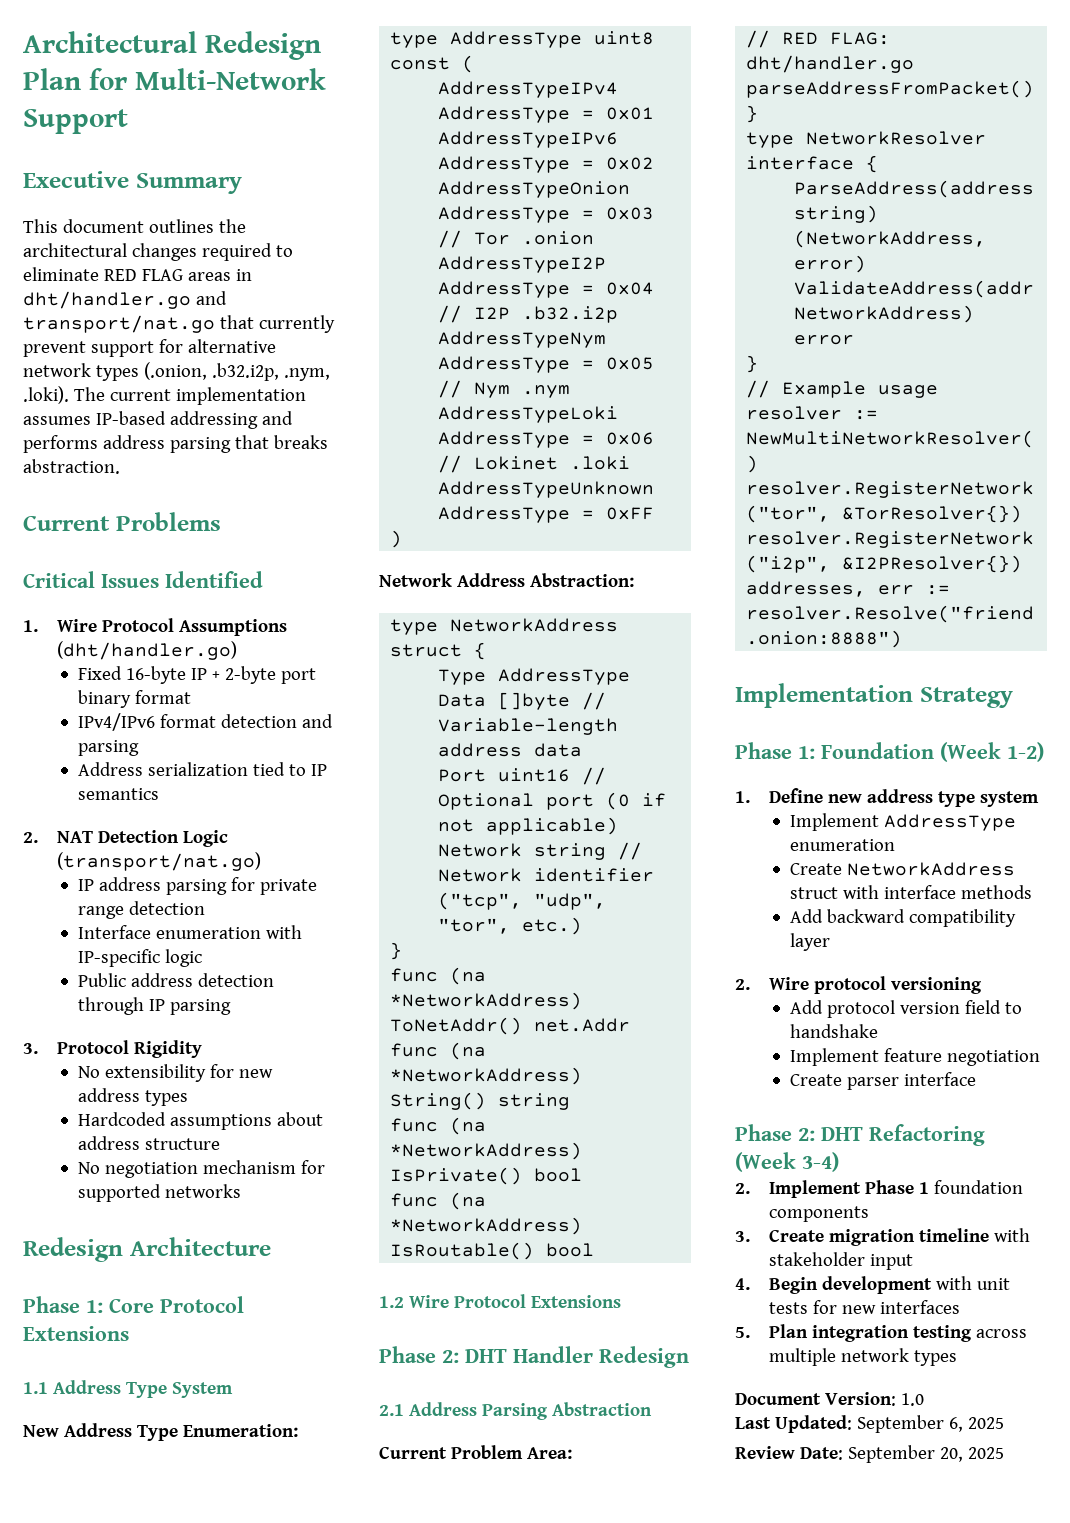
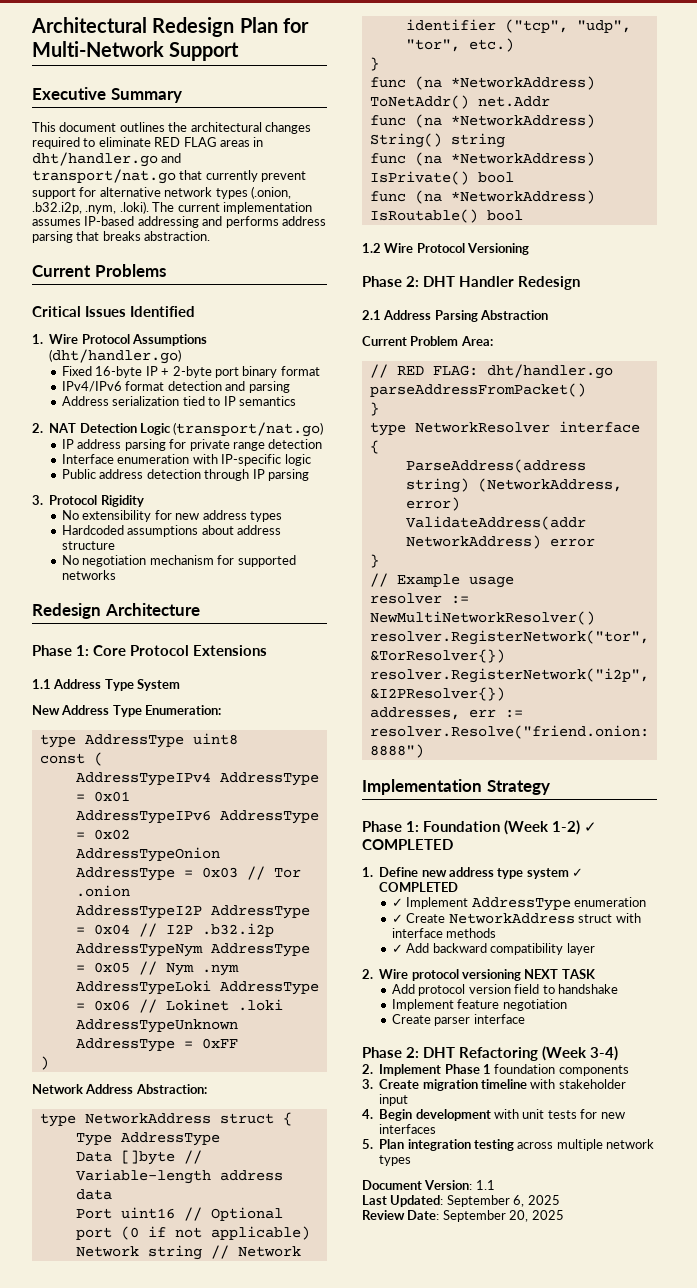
- 1.2 Wire Protocol Extensions
+ 1.2 Wire Protocol Versioning
- Phase 1: Foundation (Week 1-2)
+ Phase 1: Foundation (Week 1-2) ✓ COMPLETED
- 1. Define new address type system
- Implement AddressType enumeration
+ 1. Define new address type system ✓ COMPLETED
+ ✓ Implement AddressType enumeration
- Create NetworkAddress struct with interface methods
+ ✓ Create NetworkAddress struct with interface methods
- Add backward compatibility layer
+ ✓ Add backward compatibility layer
- 2. Wire protocol versioning
+ 2. Wire protocol versioning NEXT TASK
- Document Version: 1.0
+ Document Version: 1.1

